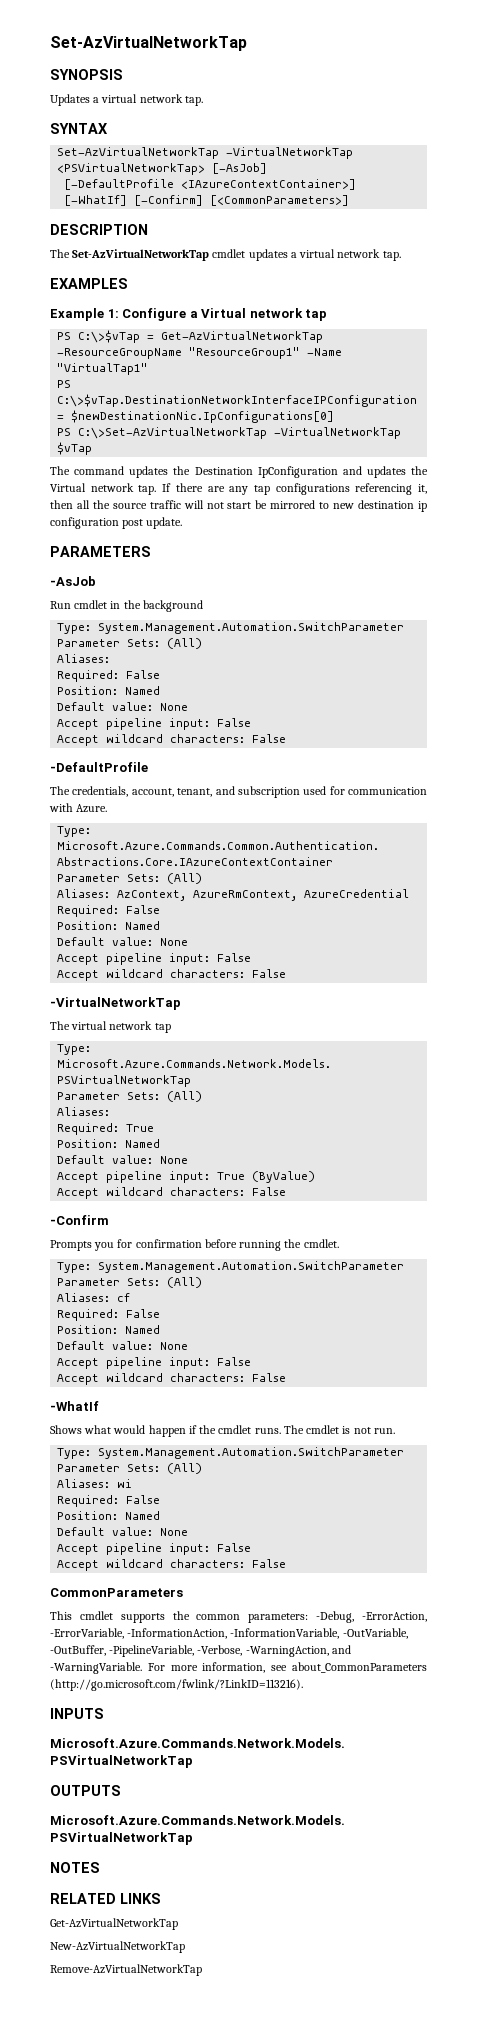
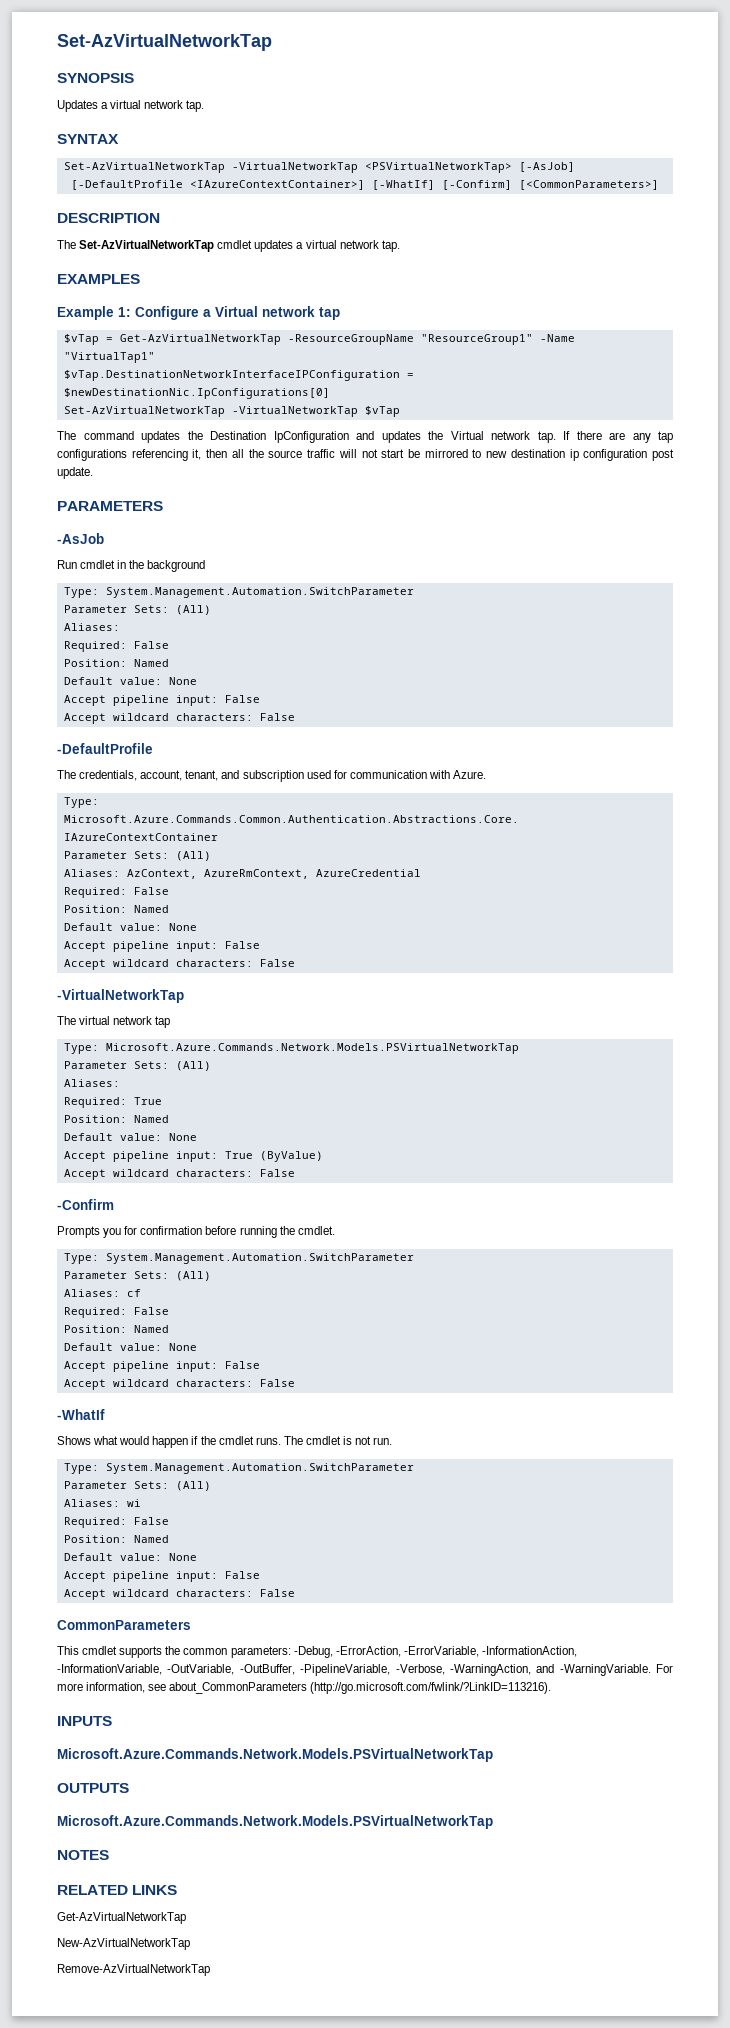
- PS C:\>$vTap = Get-AzVirtualNetworkTap -ResourceGroupName "ResourceGroup1" -Name "VirtualTap1"
+ $vTap = Get-AzVirtualNetworkTap -ResourceGroupName "ResourceGroup1" -Name "VirtualTap1"
- PS C:\>$vTap.DestinationNetworkInterfaceIPConfiguration = $newDestinationNic.IpConfigurations[0]
+ $vTap.DestinationNetworkInterfaceIPConfiguration = $newDestinationNic.IpConfigurations[0]
- PS C:\>Set-AzVirtualNetworkTap -VirtualNetworkTap $vTap
+ Set-AzVirtualNetworkTap -VirtualNetworkTap $vTap

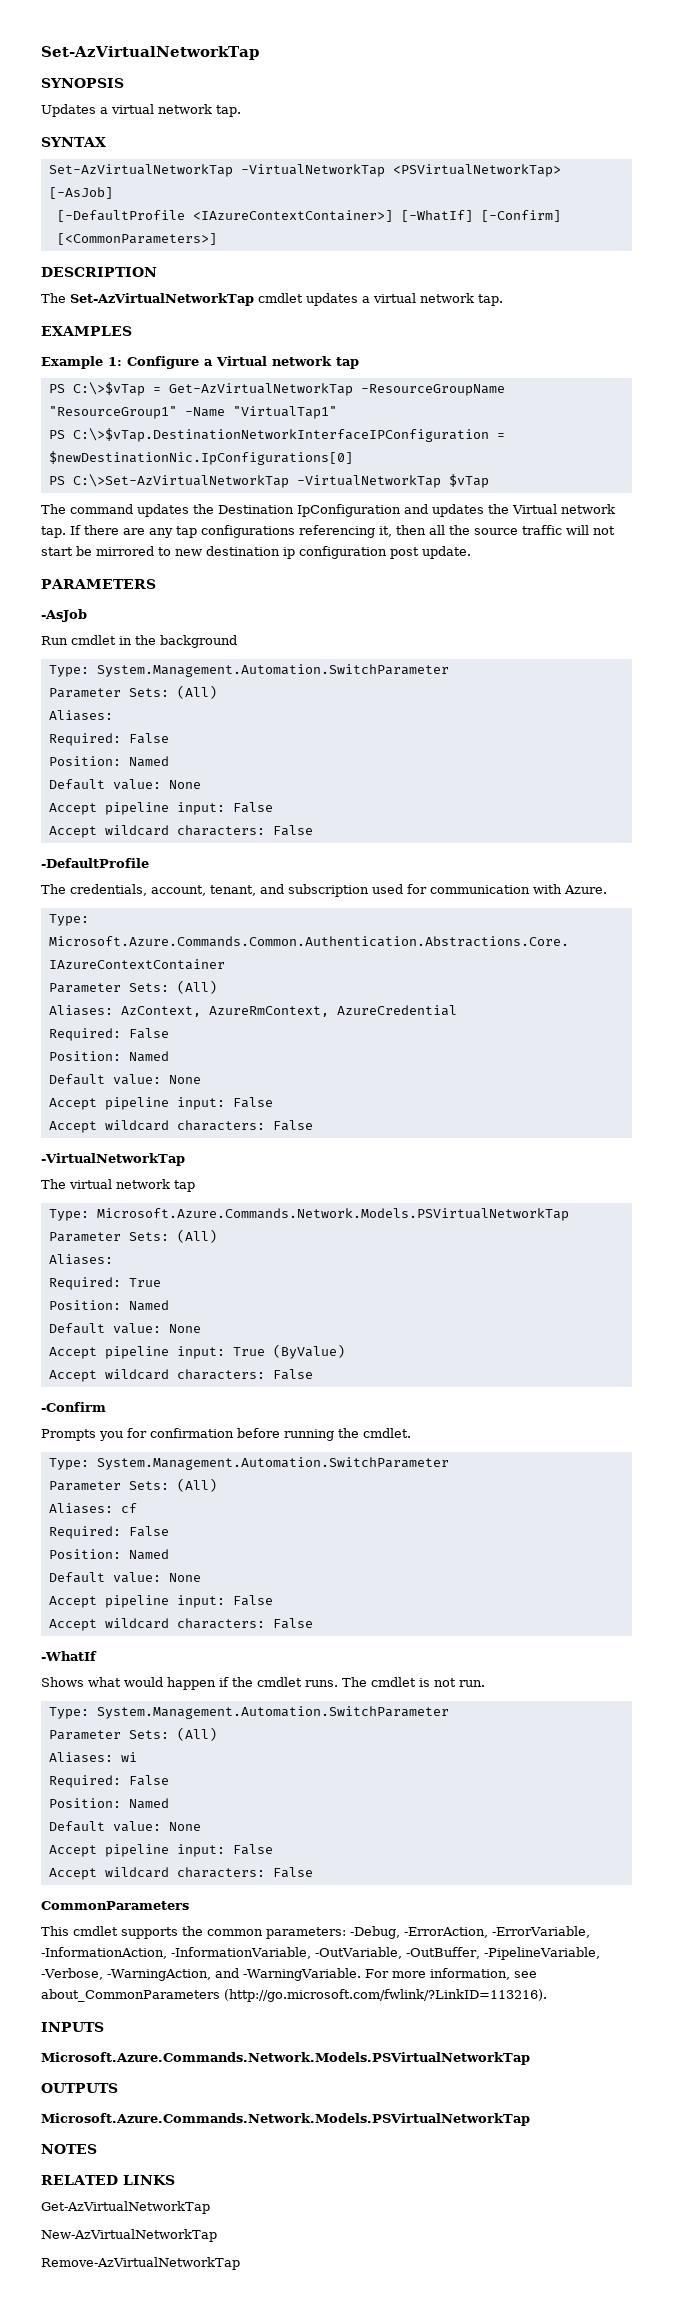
- $vTap = Get-AzVirtualNetworkTap -ResourceGroupName "ResourceGroup1" -Name "VirtualTap1"
+ PS C:\>$vTap = Get-AzVirtualNetworkTap -ResourceGroupName "ResourceGroup1" -Name "VirtualTap1"
- $vTap.DestinationNetworkInterfaceIPConfiguration = $newDestinationNic.IpConfigurations[0]
+ PS C:\>$vTap.DestinationNetworkInterfaceIPConfiguration = $newDestinationNic.IpConfigurations[0]
- Set-AzVirtualNetworkTap -VirtualNetworkTap $vTap
+ PS C:\>Set-AzVirtualNetworkTap -VirtualNetworkTap $vTap

